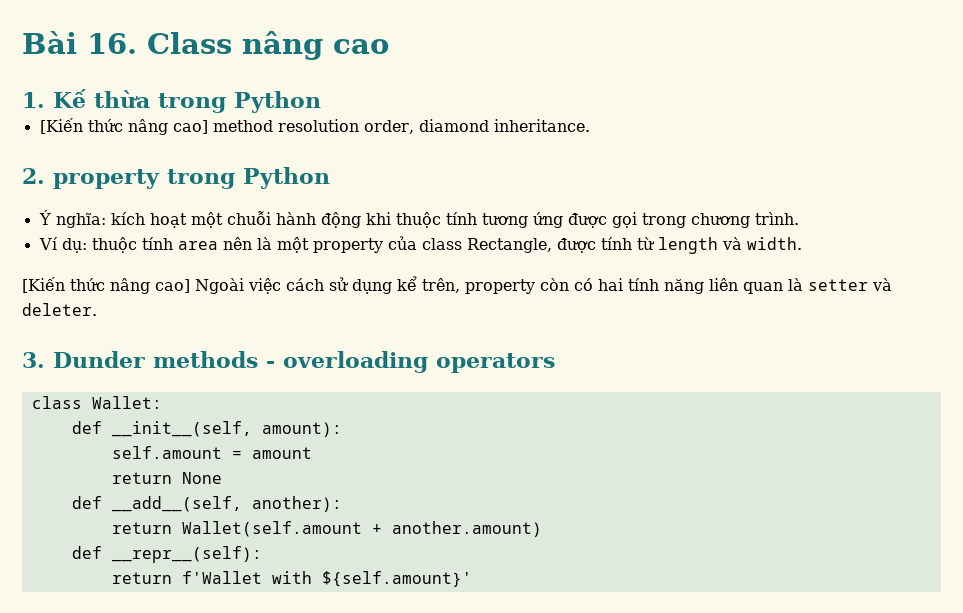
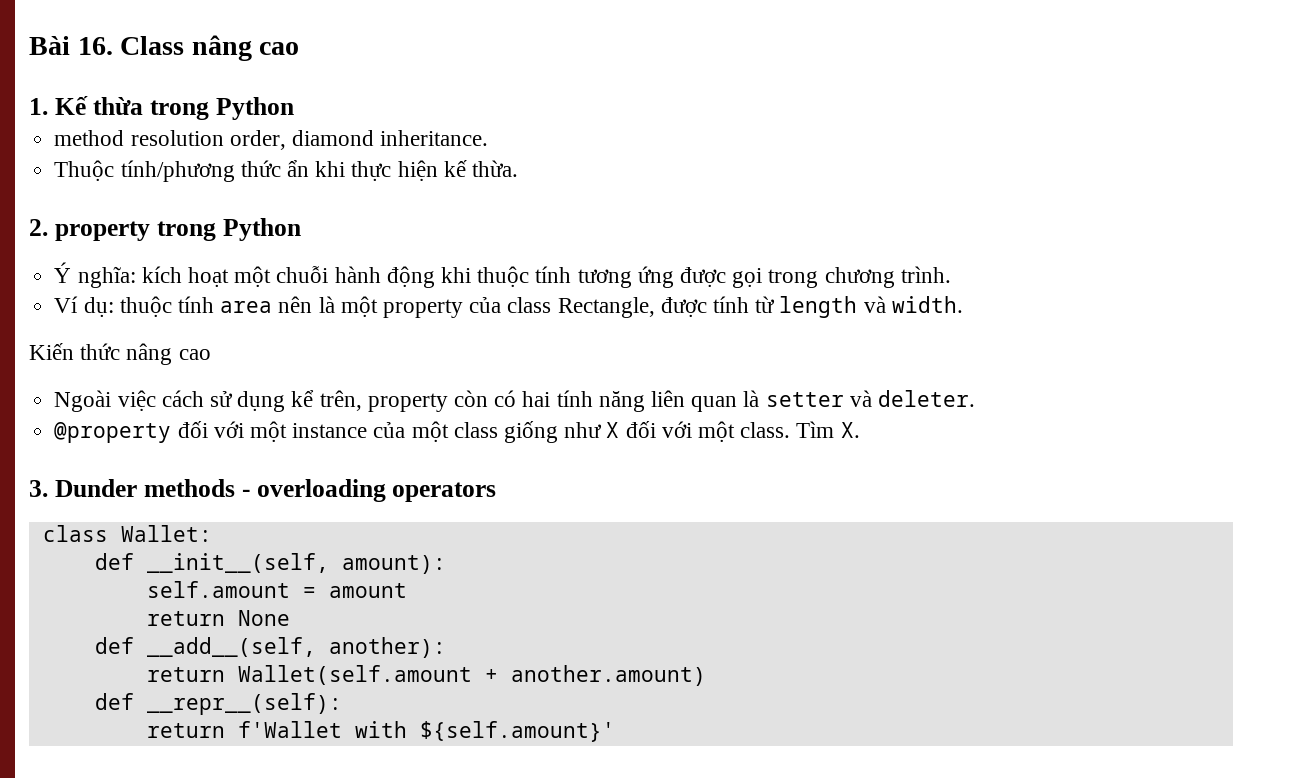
- [Kiến thức nâng cao] method resolution order, diamond inheritance.
+ method resolution order, diamond inheritance.
+ Thuộc tính/phương thức ẩn khi thực hiện kế thừa.
- [Kiến thức nâng cao] Ngoài việc cách sử dụng kể trên, property còn có hai tính năng liên quan là setter và deleter.
+ Kiến thức nâng cao
+ Ngoài việc cách sử dụng kể trên, property còn có hai tính năng liên quan là setter và deleter.
+ @property đối với một instance của một class giống như X đối với một class. Tìm X.

